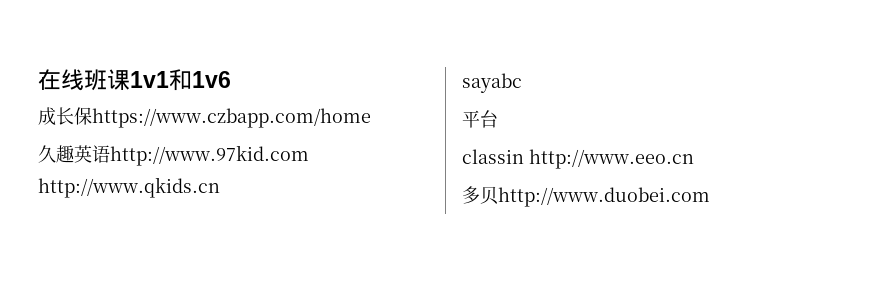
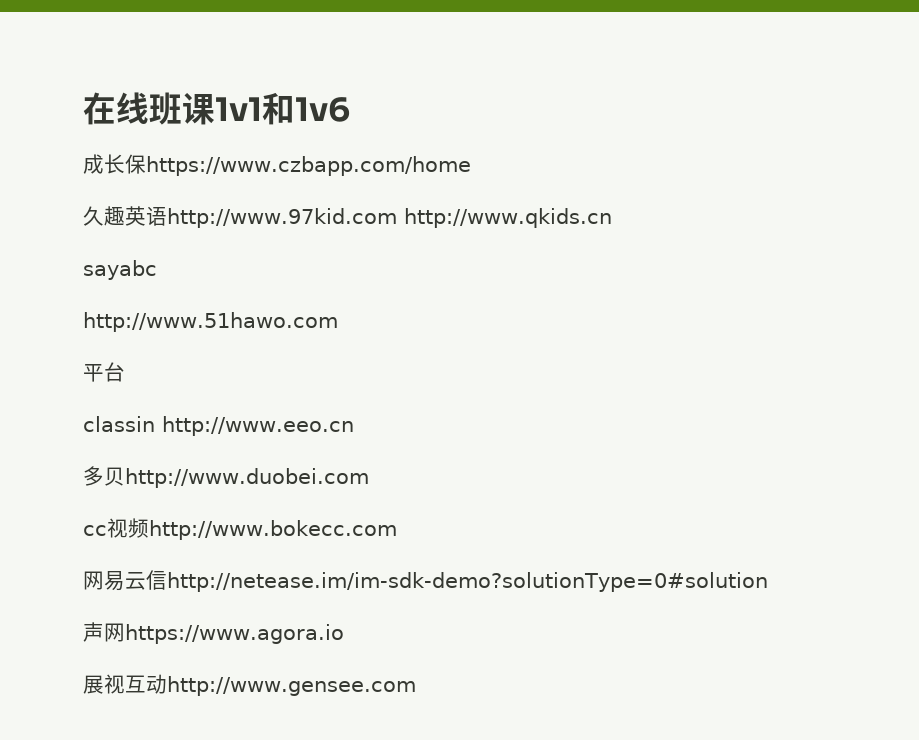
+ http://www.51hawo.com
+ cc视频http://www.bokecc.com
+ 网易云信http://netease.im/im-sdk-demo?solutionType=0#solution
+ 声网https://www.agora.io
+ 展视互动http://www.gensee.com

